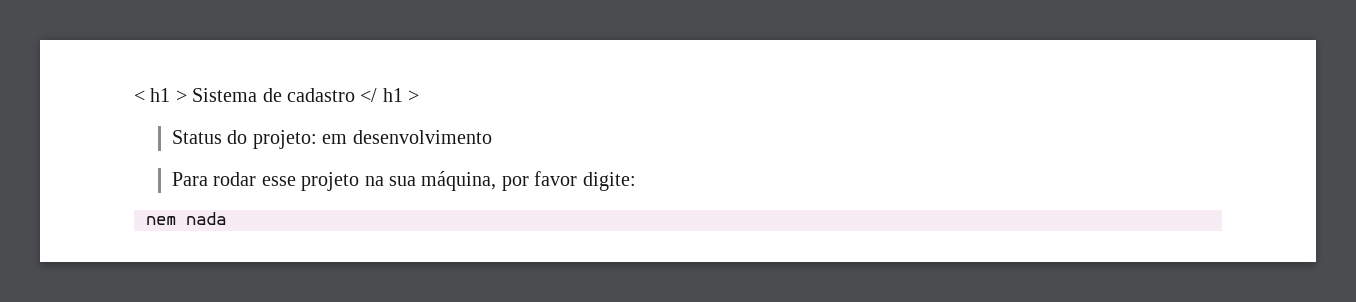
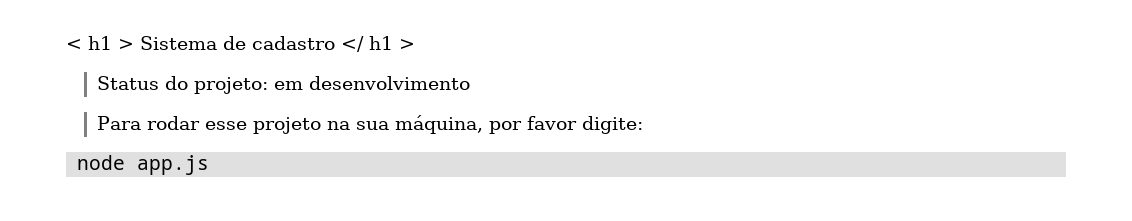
- nem nada
+ node app.js

